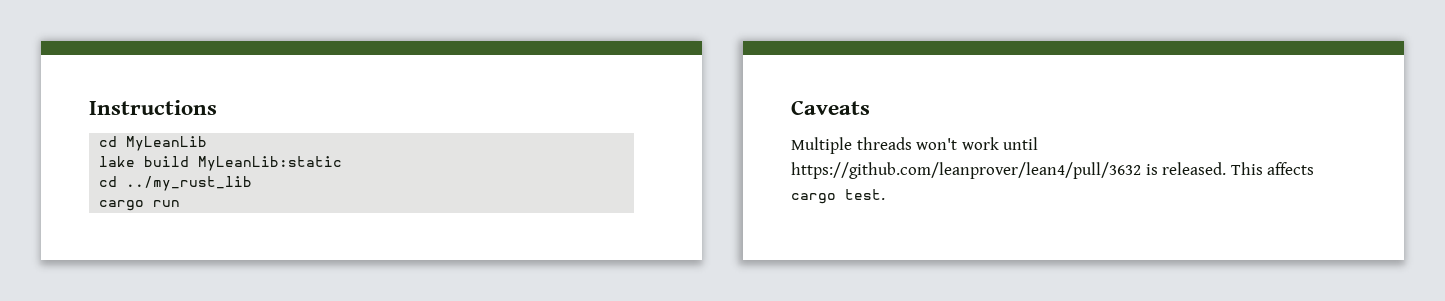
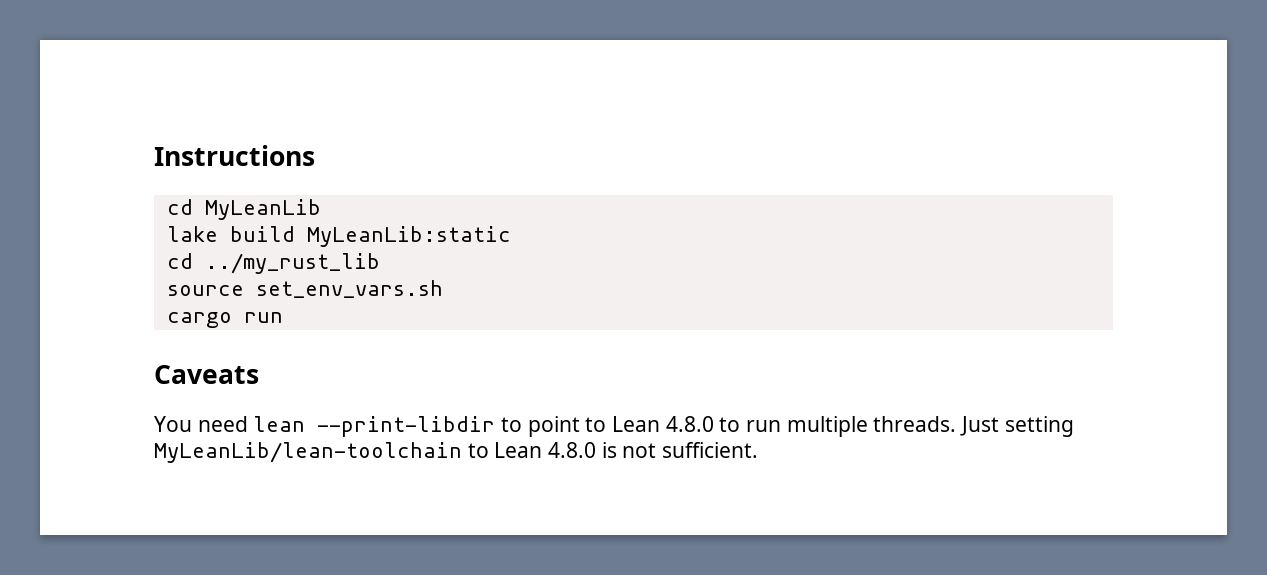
+ source set_env_vars.sh
- Multiple threads won't work until https://github.com/leanprover/lean4/pull/3632 is released. This affects cargo test.
+ You need lean --print-libdir to point to Lean 4.8.0 to run multiple threads. Just setting MyLeanLib/lean-toolchain to Lean 4.8.0 is not sufficient.

